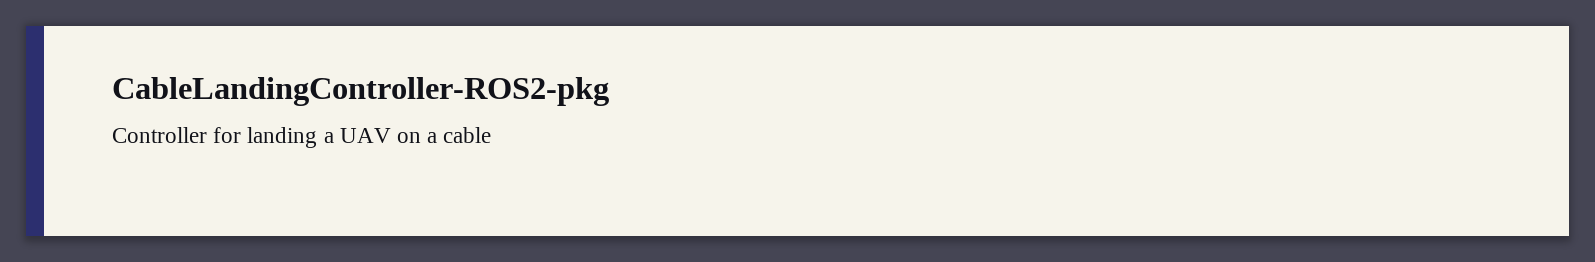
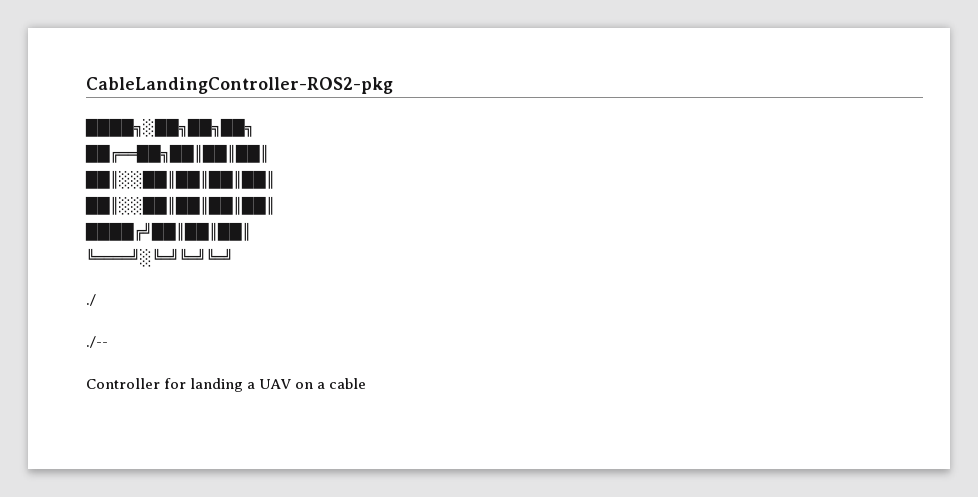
+ ████╗░██╗██╗██╗
+ ██╔══██╗██║██║██║
+ ██║░░██║██║██║██║
+ ██║░░██║██║██║██║
+ ████╔╝██║██║██║
+ ╚════╝░╚═╝╚═╝╚═╝
+ ./
+ ./--

